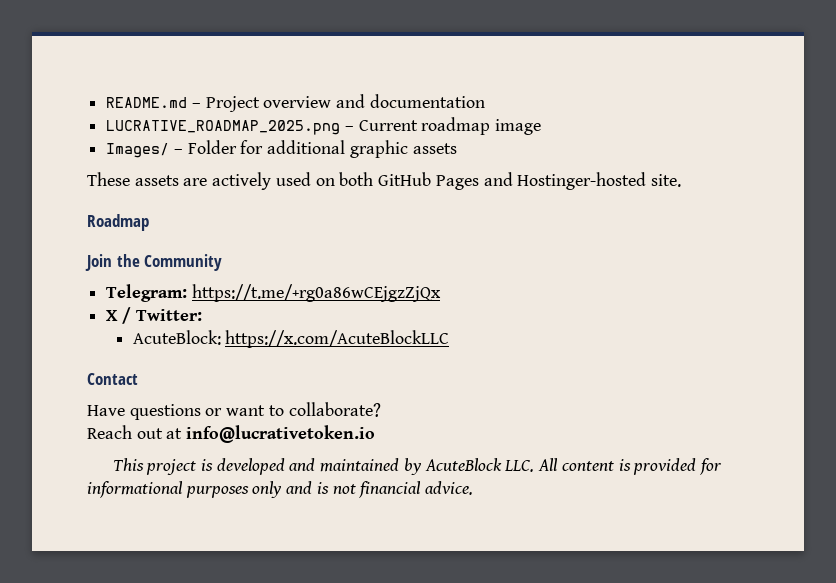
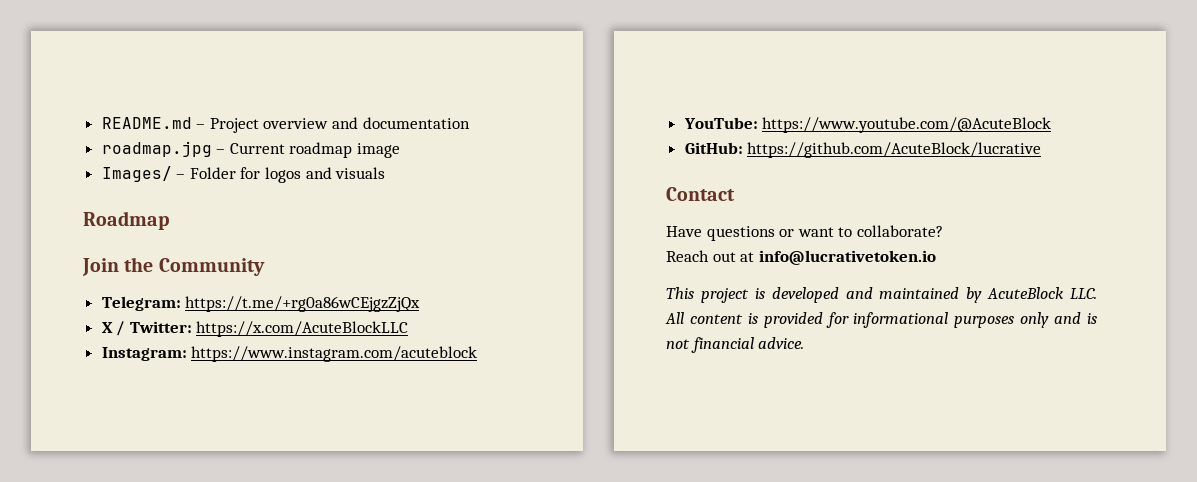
- LUCRATIVE_ROADMAP_2025.png – Current roadmap image
+ roadmap.jpg – Current roadmap image
- Images/ – Folder for additional graphic assets
- These assets are actively used on both GitHub Pages and Hostinger-hosted site.
+ Images/ – Folder for logos and visuals
- X / Twitter:
- AcuteBlock: https://x.com/AcuteBlockLLC
+ X / Twitter: https://x.com/AcuteBlockLLC
+ Instagram: https://www.instagram.com/acuteblock
+ YouTube: https://www.youtube.com/@AcuteBlock
+ GitHub: https://github.com/AcuteBlock/lucrative

